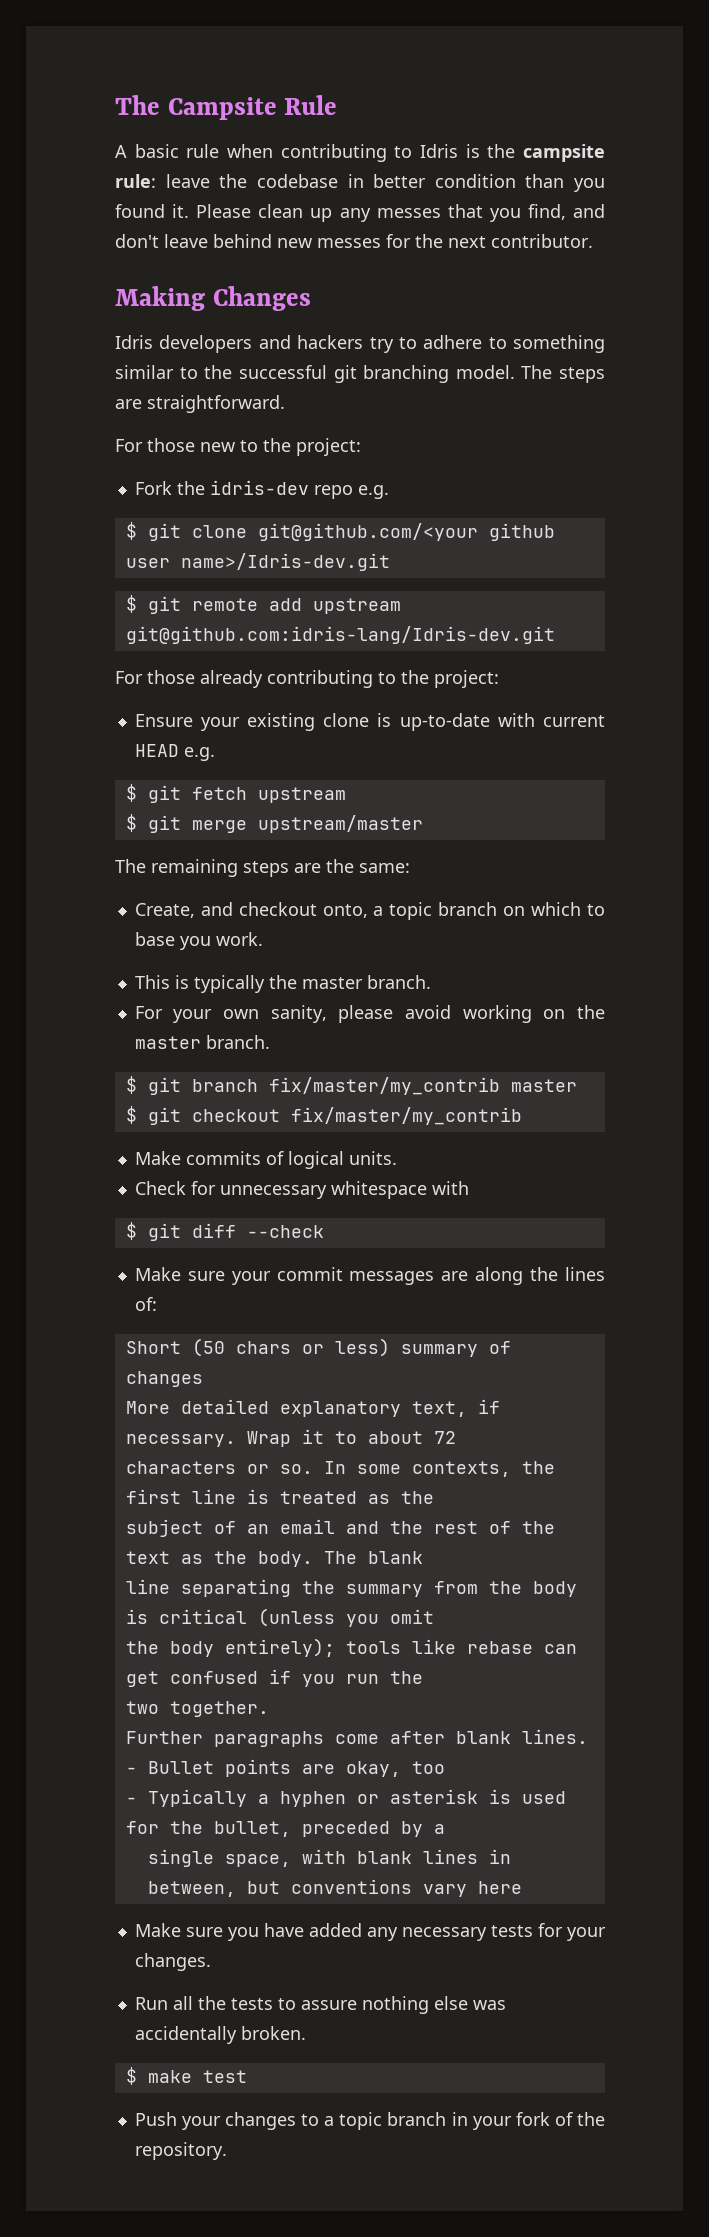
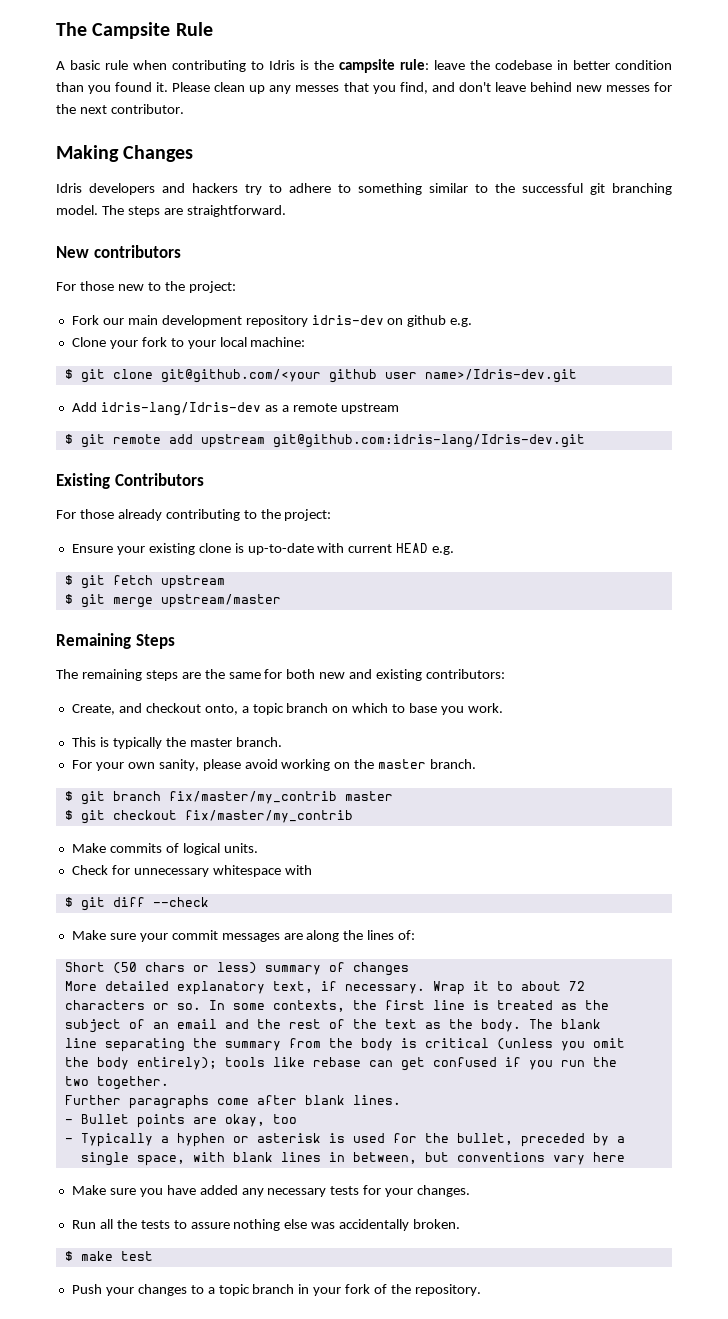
+ New contributors
- Fork the idris-dev repo e.g.
+ Fork our main development repository idris-dev on github e.g.
+ Clone your fork to your local machine:
+ Add idris-lang/Idris-dev as a remote upstream
+ Existing Contributors
+ Remaining Steps
- The remaining steps are the same:
+ The remaining steps are the same for both new and existing contributors:

